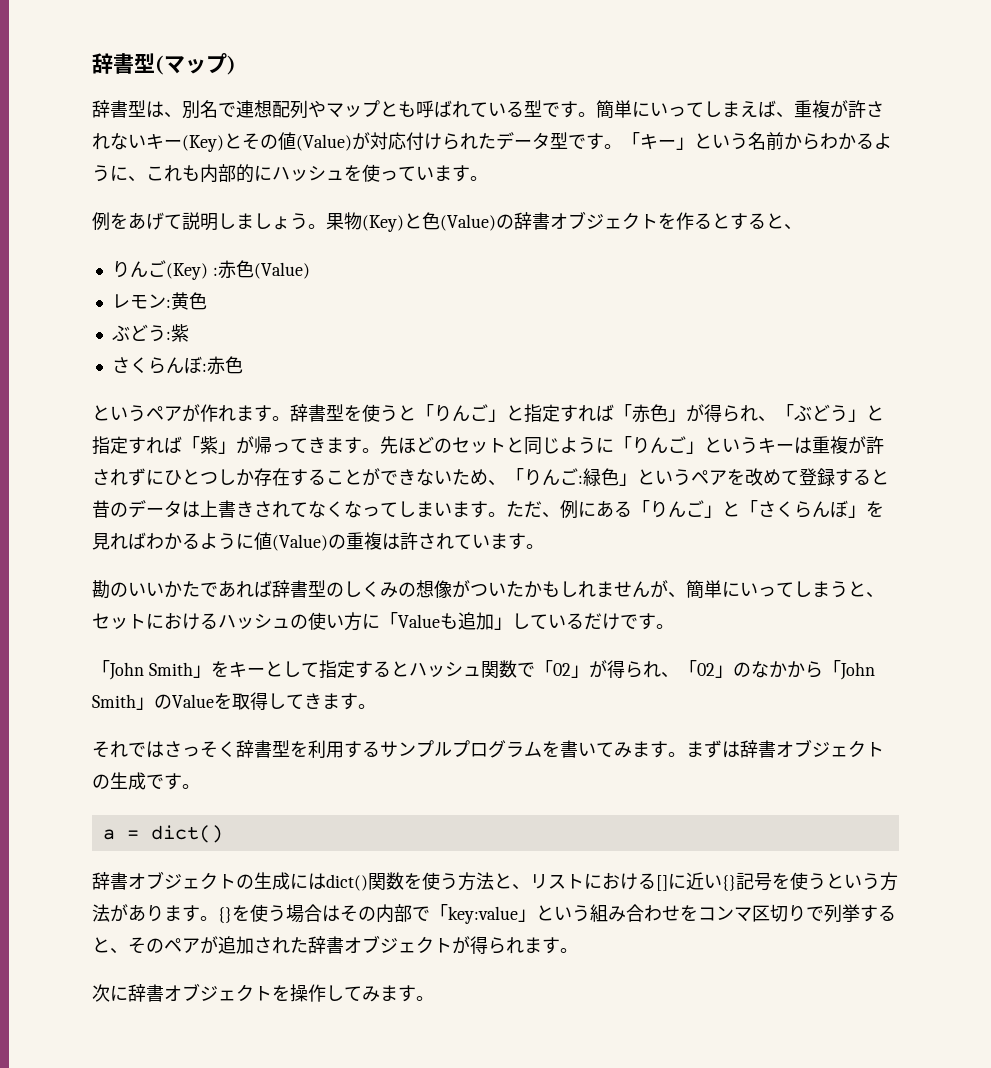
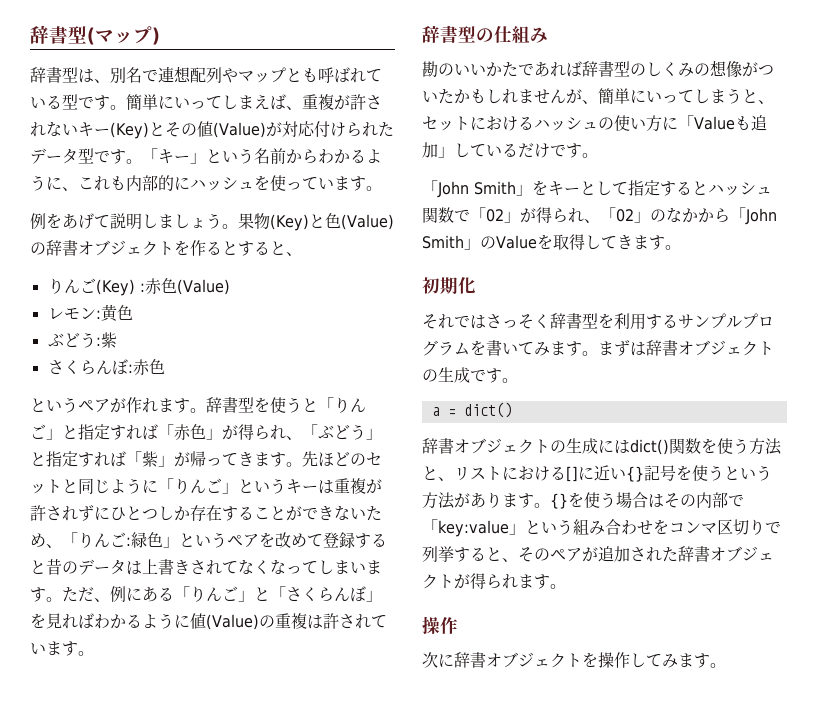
+ 辞書型の仕組み
+ 初期化
  {}を使う場合はその内部で「key:value」という組み合わせをコンマ区切りで列挙すると、そのペアが追加された辞書オブジェクトが得られます。
+ 操作

